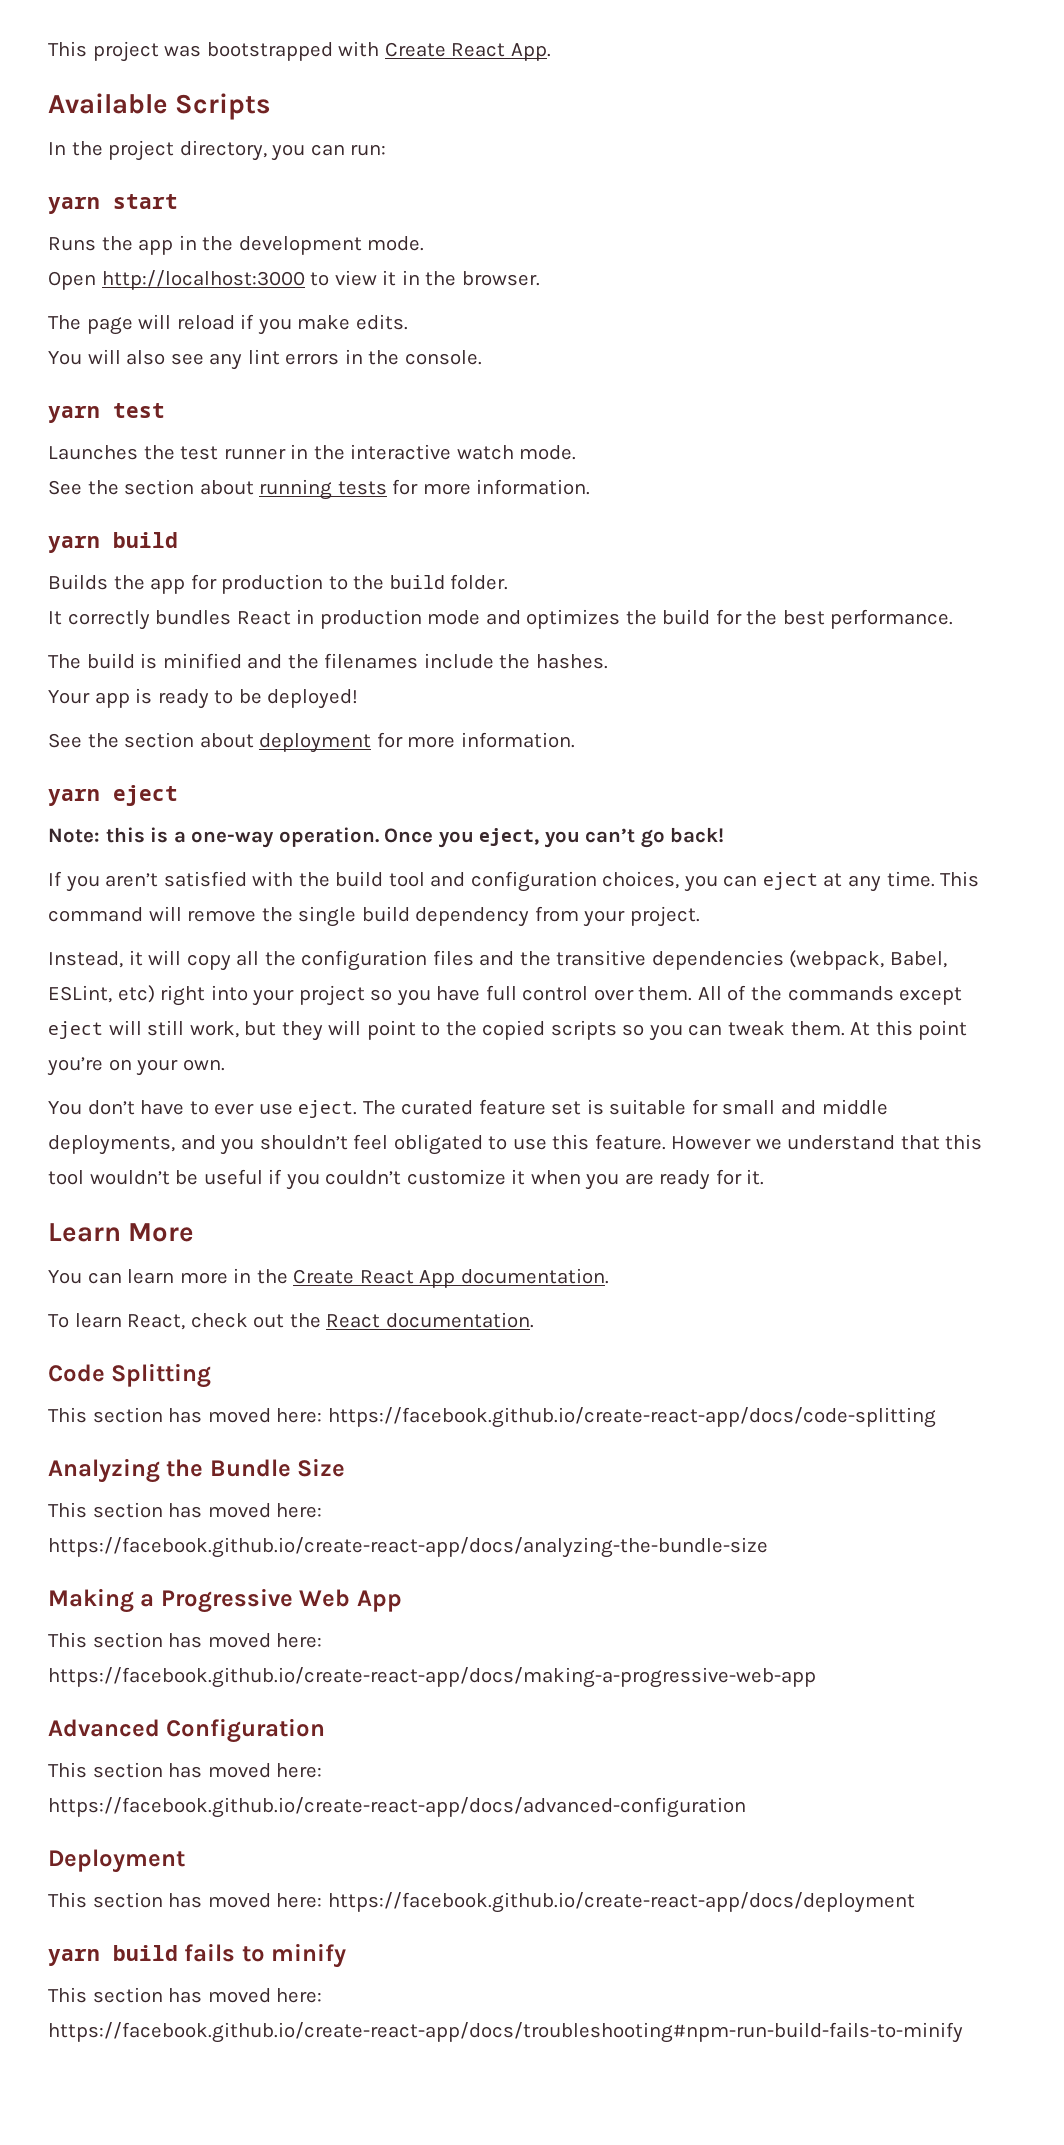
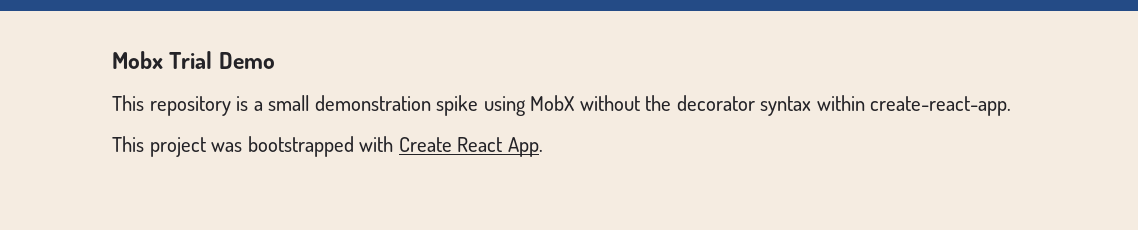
+ Mobx Trial Demo
+ This repository is a small demonstration spike using MobX without the decorator syntax within create-react-app.
- Available Scripts
- In the project directory, you can run:
- yarn start
- Runs the app in the development mode.
- Open http://localhost:3000 to view it in the browser.
- The page will reload if you make edits.
- You will also see any lint errors in the console.
- yarn test
- Launches the test runner in the interactive watch mode.
- See the section about running tests for more information.
- yarn build
- Builds the app for production to the build folder.
- It correctly bundles React in production mode and optimizes the build for the best performance.
- The build is minified and the filenames include the hashes.
- Your app is ready to be deployed!
- See the section about deployment for more information.
- yarn eject
- Note: this is a one-way operation. Once you eject, you can’t go back!
- If you aren’t satisfied with the build tool and configuration choices, you can eject at any time. This command will remove the single build dependency from your project.
- Instead, it will copy all the configuration files and the transitive dependencies (webpack, Babel, ESLint, etc) right into your project so you have full control over them. All of the commands except eject will still work, but they will point to the copied scripts so you can tweak them. At this point you’re on your own.
- You don’t have to ever use eject. The curated feature set is suitable for small and middle deployments, and you shouldn’t feel obligated to use this feature. However we understand that this tool wouldn’t be useful if you couldn’t customize it when you are ready for it.
- Learn More
- You can learn more in the Create React App documentation.
- To learn React, check out the React documentation.
- Code Splitting
- This section has moved here: https://facebook.github.io/create-react-app/docs/code-splitting
- Analyzing the Bundle Size
- This section has moved here: https://facebook.github.io/create-react-app/docs/analyzing-the-bundle-size
- Making a Progressive Web App
- This section has moved here: https://facebook.github.io/create-react-app/docs/making-a-progressive-web-app
- Advanced Configuration
- This section has moved here: https://facebook.github.io/create-react-app/docs/advanced-configuration
- Deployment
- This section has moved here: https://facebook.github.io/create-react-app/docs/deployment
- yarn build fails to minify
- This section has moved here: https://facebook.github.io/create-react-app/docs/troubleshooting#npm-run-build-fails-to-minify

